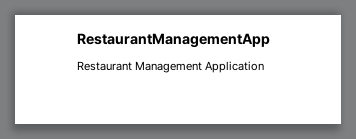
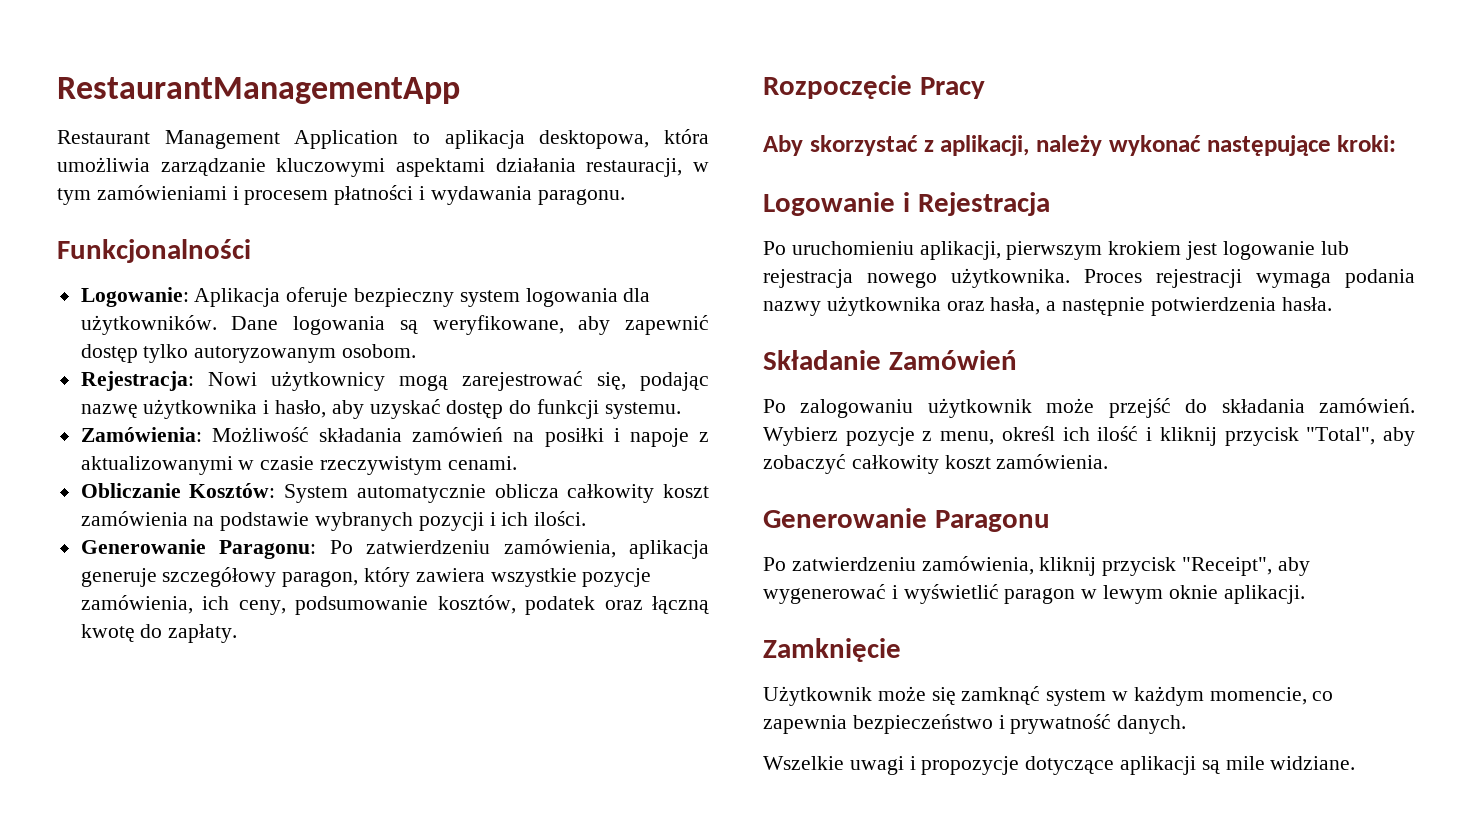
- Restaurant Management Application
+ Restaurant Management Application to aplikacja desktopowa, która umożliwia zarządzanie kluczowymi aspektami działania restauracji, w tym zamówieniami i procesem płatności i wydawania paragonu.
+ Funkcjonalności
+ Logowanie: Aplikacja oferuje bezpieczny system logowania dla użytkowników. Dane logowania są weryfikowane, aby zapewnić dostęp tylko autoryzowanym osobom.
+ Rejestracja: Nowi użytkownicy mogą zarejestrować się, podając nazwę użytkownika i hasło, aby uzyskać dostęp do funkcji systemu.
+ Zamówienia: Możliwość składania zamówień na posiłki i napoje z aktualizowanymi w czasie rzeczywistym cenami.
+ Obliczanie Kosztów: System automatycznie oblicza całkowity koszt zamówienia na podstawie wybranych pozycji i ich ilości.
+ Generowanie Paragonu: Po zatwierdzeniu zamówienia, aplikacja generuje szczegółowy paragon, który zawiera wszystkie pozycje zamówienia, ich ceny, podsumowanie kosztów, podatek oraz łączną kwotę do zapłaty.
+ Rozpoczęcie Pracy
+ Aby skorzystać z aplikacji, należy wykonać następujące kroki:
+ Logowanie i Rejestracja
+ Po uruchomieniu aplikacji, pierwszym krokiem jest logowanie lub rejestracja nowego użytkownika. Proces rejestracji wymaga podania nazwy użytkownika oraz hasła, a następnie potwierdzenia hasła.
+ Składanie Zamówień
+ Po zalogowaniu użytkownik może przejść do składania zamówień. Wybierz pozycje z menu, określ ich ilość i kliknij przycisk "Total", aby zobaczyć całkowity koszt zamówienia.
+ Generowanie Paragonu
+ Po zatwierdzeniu zamówienia, kliknij przycisk "Receipt", aby wygenerować i wyświetlić paragon w lewym oknie aplikacji.
+ Zamknięcie
+ Użytkownik może się zamknąć system w każdym momencie, co zapewnia bezpieczeństwo i prywatność danych.
+ Wszelkie uwagi i propozycje dotyczące aplikacji są mile widziane.

